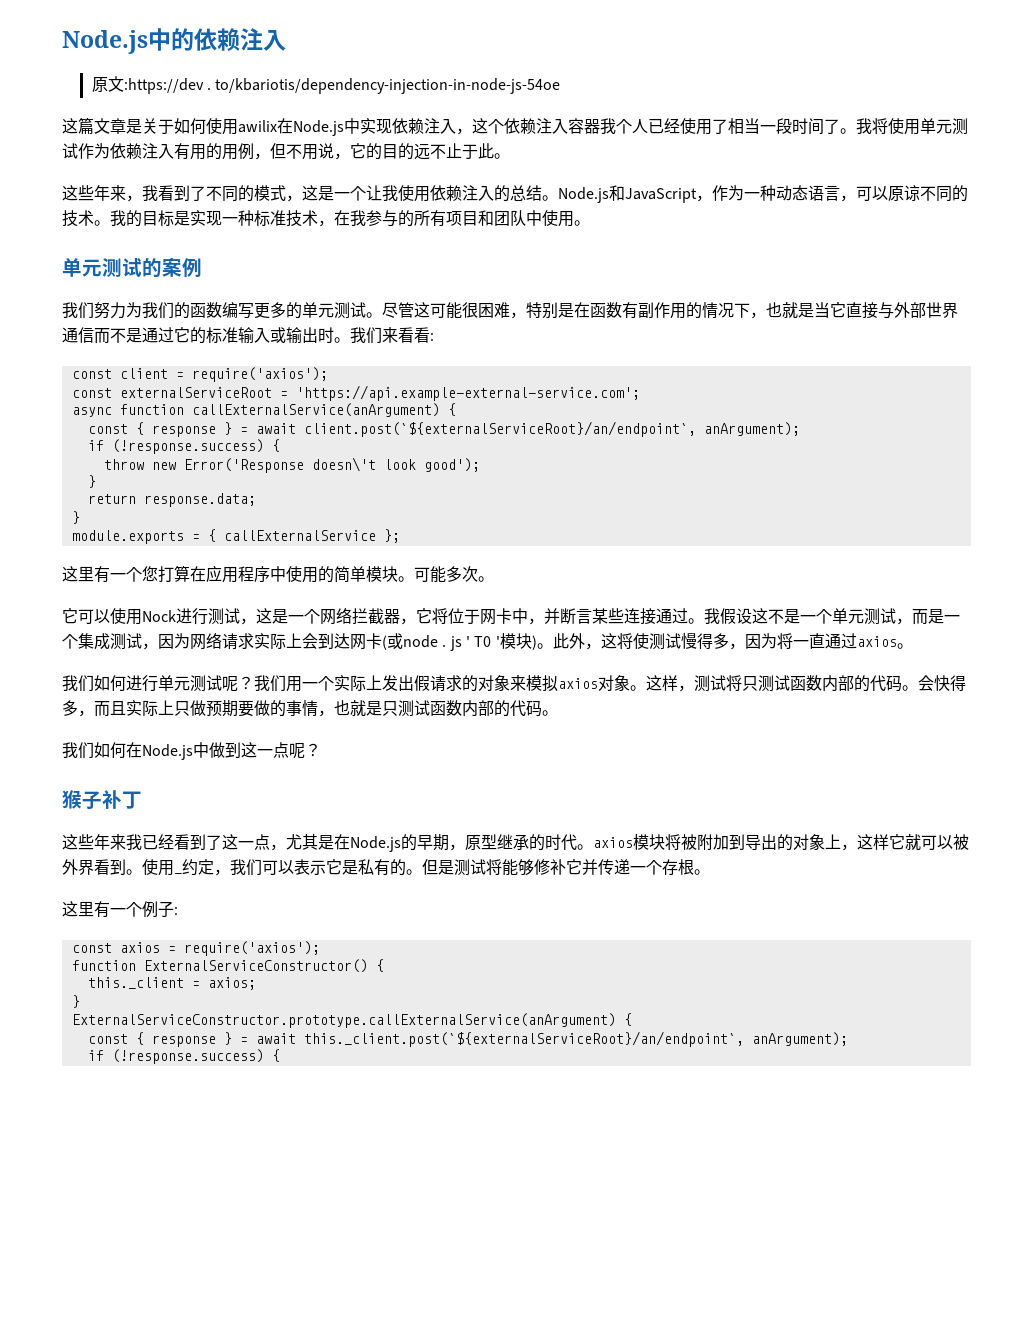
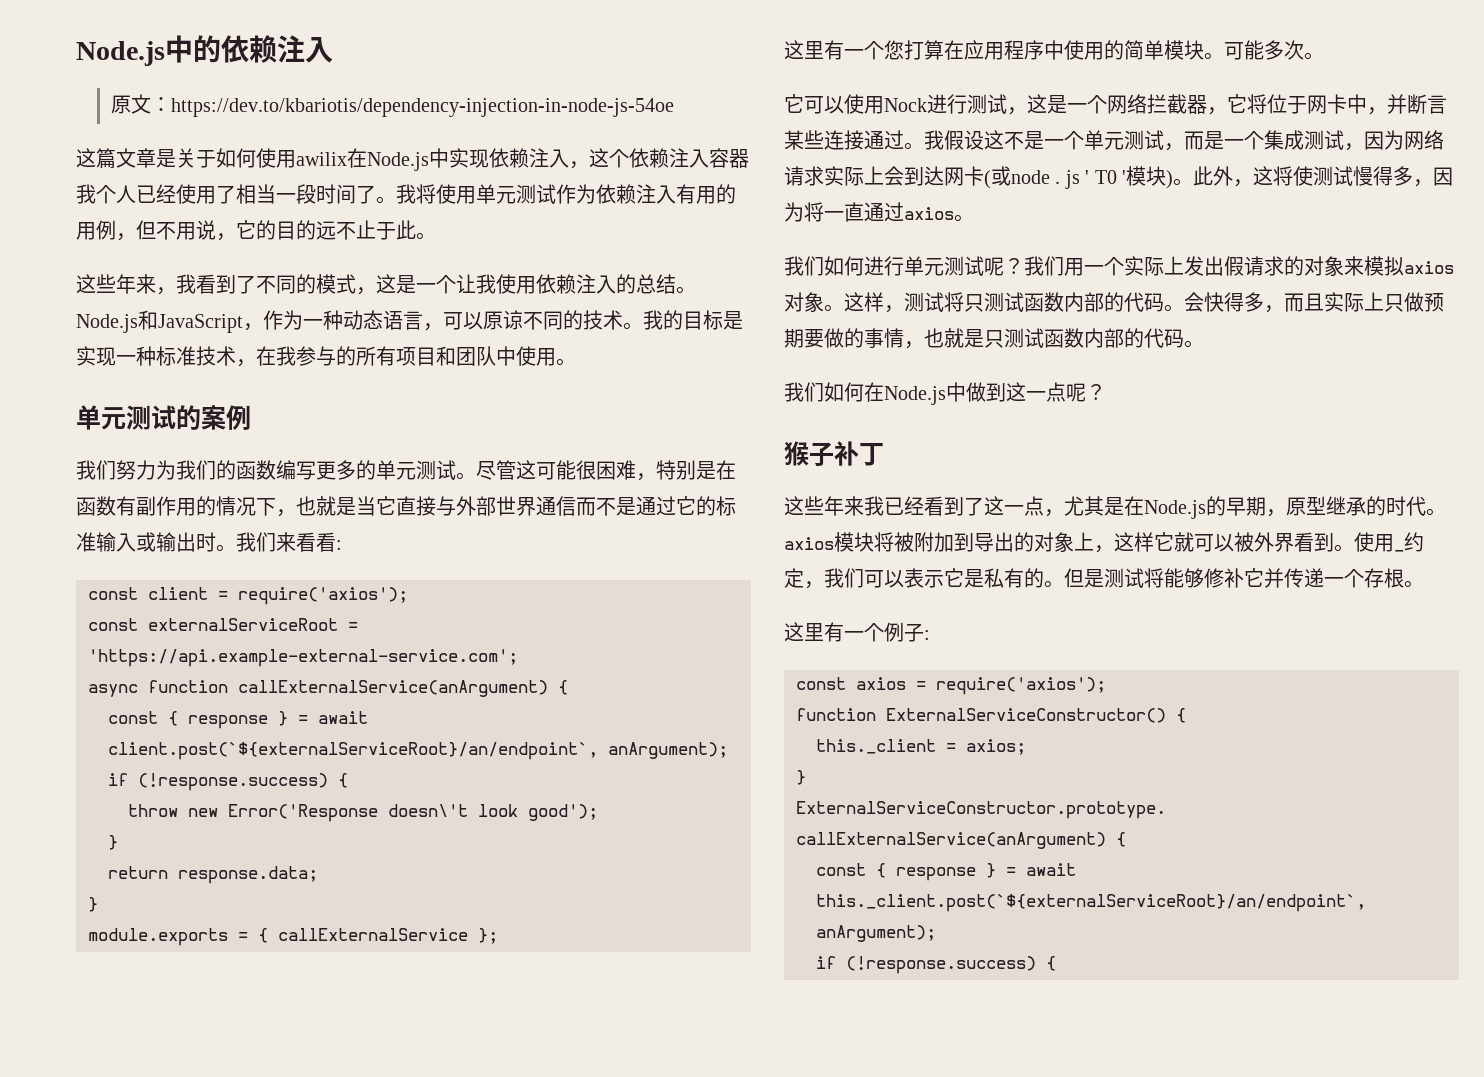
- 原文:https://dev . to/kbariotis/dependency-injection-in-node-js-54oe
+ 原文：https://dev.to/kbariotis/dependency-injection-in-node-js-54oe

